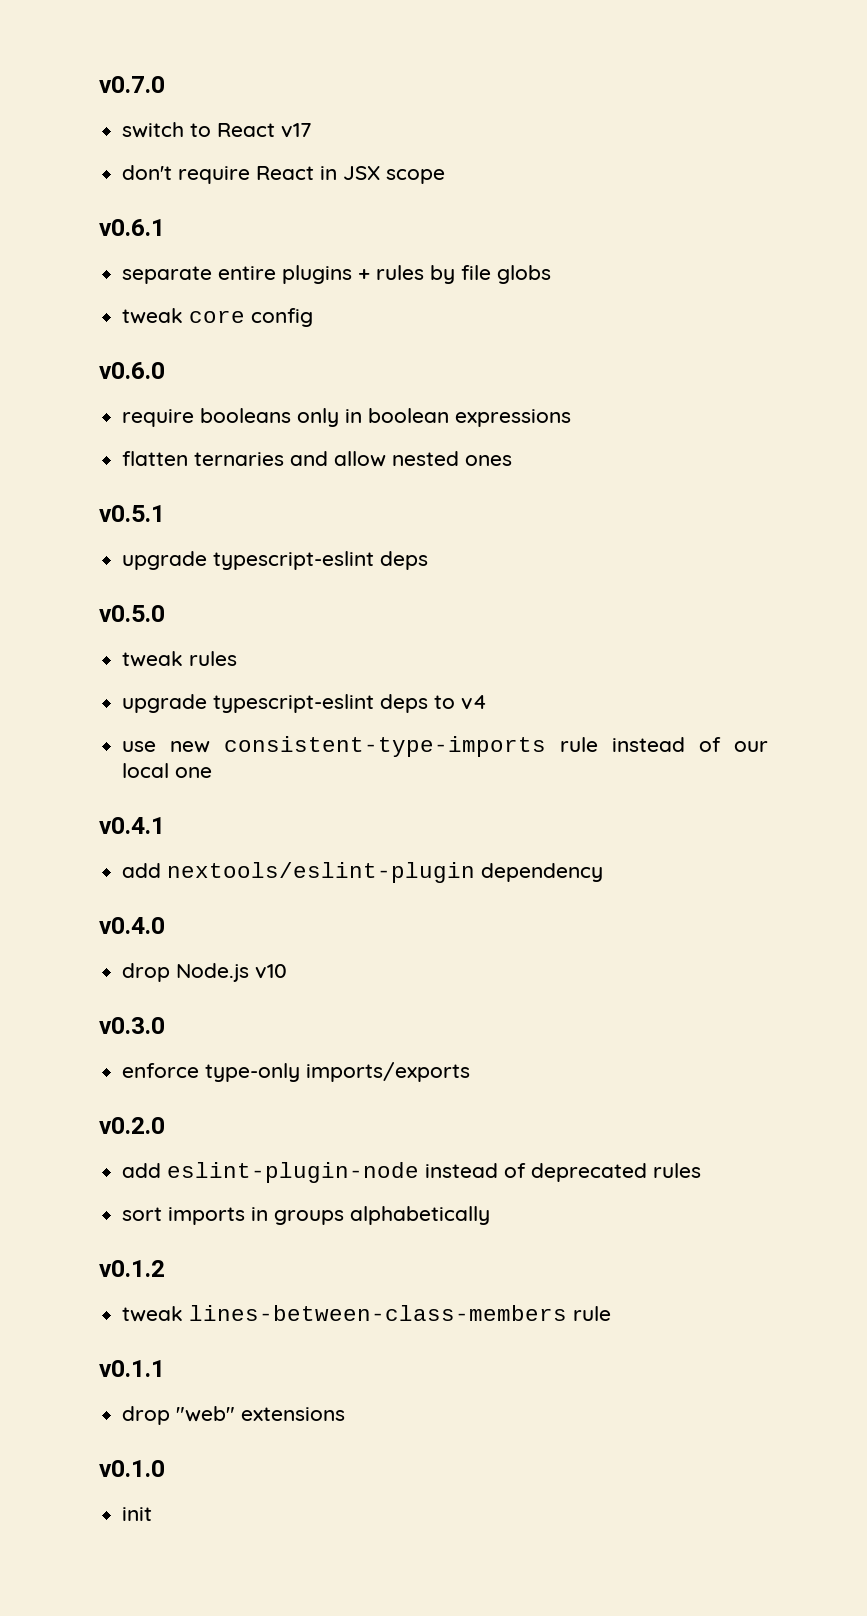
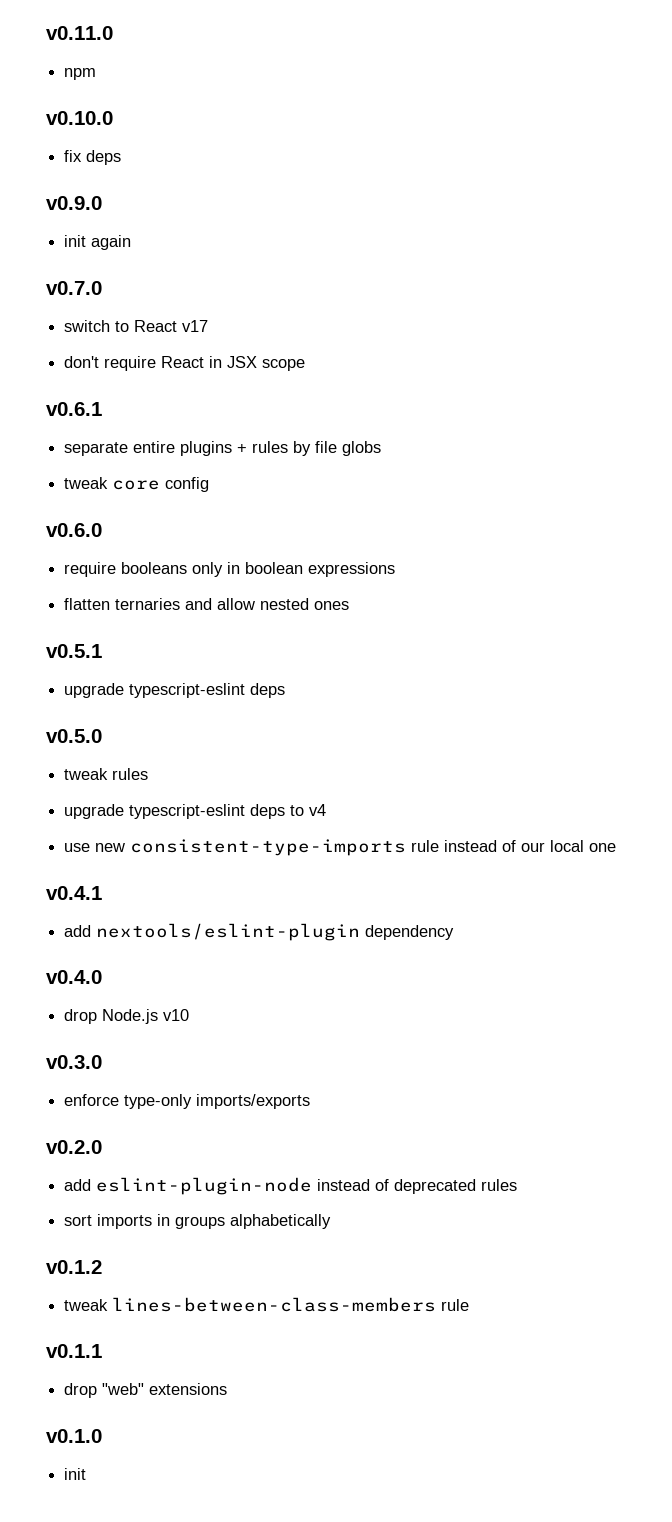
+ v0.11.0
+ npm
+ v0.10.0
+ fix deps
+ v0.9.0
+ init again

